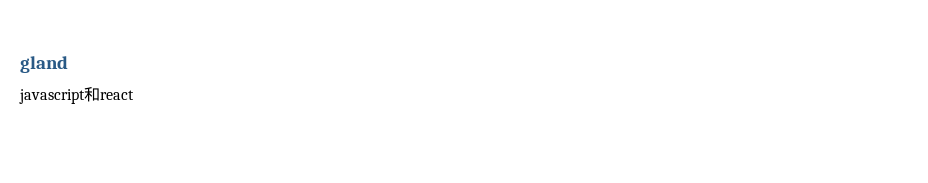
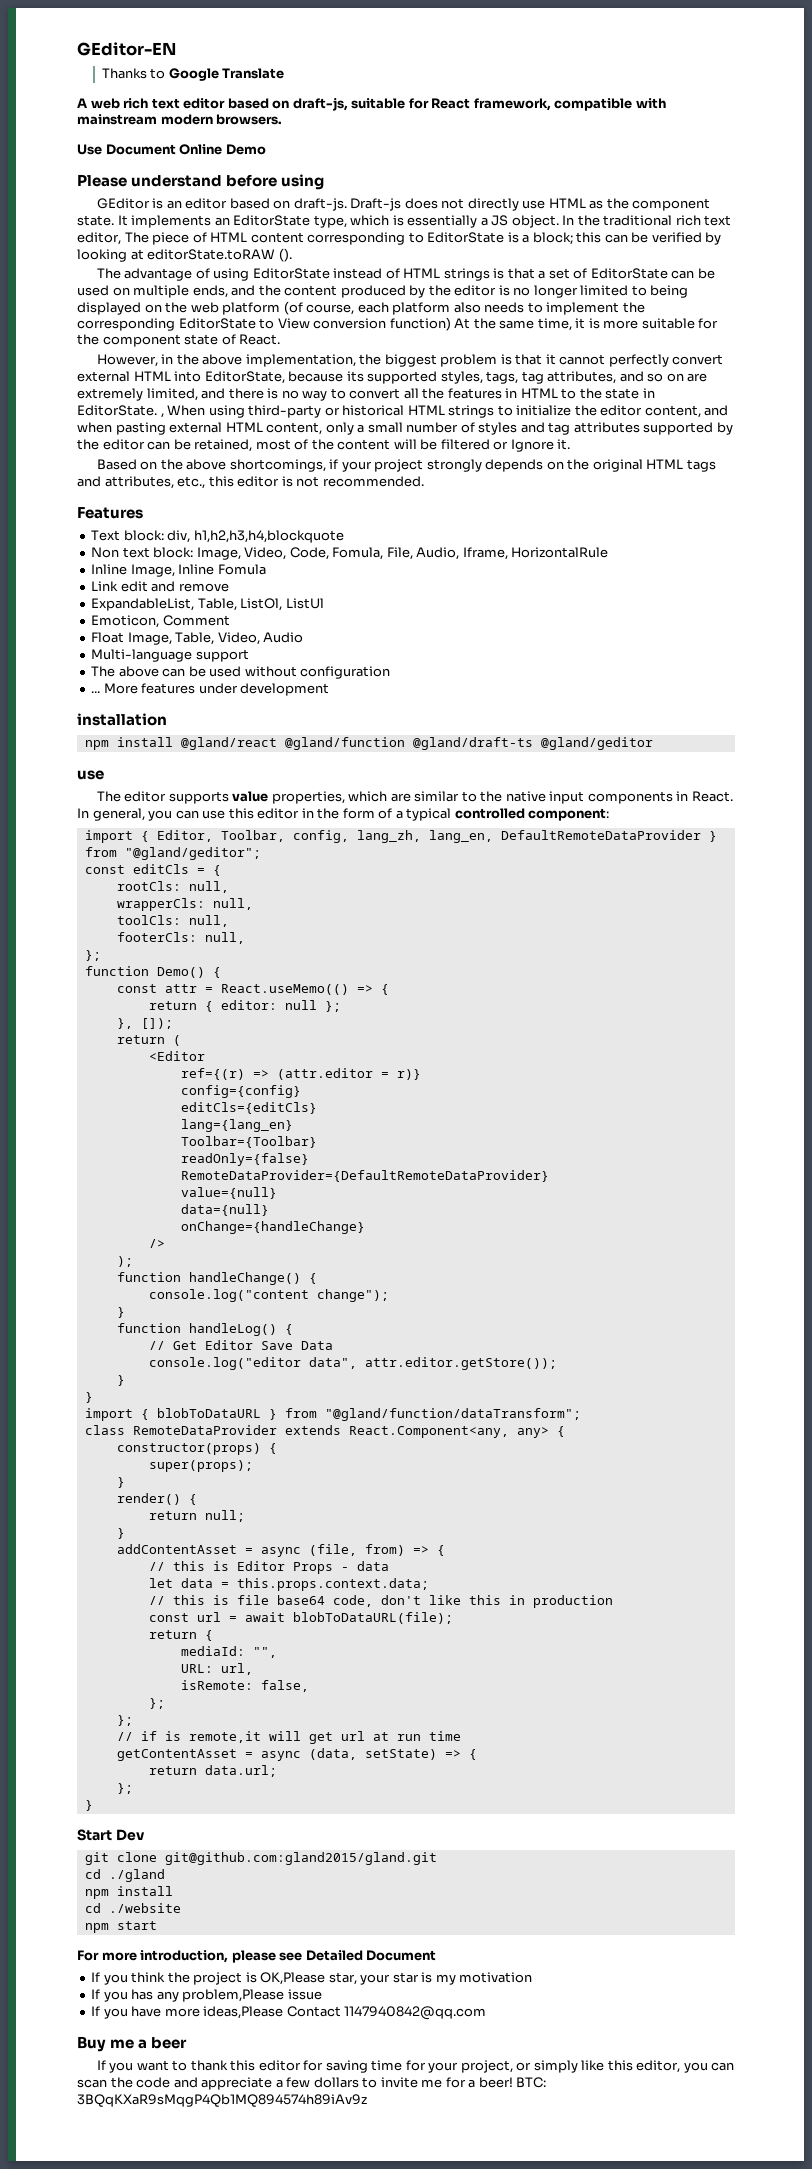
- gland
- javascript和react
+ GEditor-EN
+ Thanks to Google Translate
+ A web rich text editor based on draft-js, suitable for React framework, compatible with mainstream modern browsers.
+ Use Document Online Demo
+ Please understand before using
+ GEditor is an editor based on draft-js. Draft-js does not directly use HTML as the component state. It implements an EditorState type, which is essentially a JS object. In the traditional rich text editor, The piece of HTML content corresponding to EditorState is a block; this can be verified by looking at editorState.toRAW ().
+ The advantage of using EditorState instead of HTML strings is that a set of EditorState can be used on multiple ends, and the content produced by the editor is no longer limited to being displayed on the web platform (of course, each platform also needs to implement the corresponding EditorState to View conversion function) At the same time, it is more suitable for the component state of React.
+ However, in the above implementation, the biggest problem is that it cannot perfectly convert external HTML into EditorState, because its supported styles, tags, tag attributes, and so on are extremely limited, and there is no way to convert all the features in HTML to the state in EditorState. , When using third-party or historical HTML strings to initialize the editor content, and when pasting external HTML content, only a small number of styles and tag attributes supported by the editor can be retained, most of the content will be filtered or Ignore it.
+ Based on the above shortcomings, if your project strongly depends on the original HTML tags and attributes, etc., this editor is not recommended.
+ Features
+ Text block: div, h1,h2,h3,h4,blockquote
+ Non text block: Image, Video, Code, Fomula, File, Audio, Iframe, HorizontalRule
+ Inline Image, Inline Fomula
+ Link edit and remove
+ ExpandableList, Table, ListOl, ListUl
+ Emoticon, Comment
+ Float Image, Table, Video, Audio
+ Multi-language support
+ The above can be used without configuration
+ ... More features under development
+ installation
+ npm install @gland/react @gland/function @gland/draft-ts @gland/geditor
+ use
+ The editor supports value properties, which are similar to the native input components in React. In general, you can use this editor in the form of a typical controlled component:
+ import { Editor, Toolbar, config, lang_zh, lang_en, DefaultRemoteDataProvider } from "@gland/geditor";
+ const editCls = {
+ rootCls: null,
+ wrapperCls: null,
+ toolCls: null,
+ footerCls: null,
+ };
+ function Demo() {
+ const attr = React.useMemo(() => {
+ return { editor: null };
+ }, []);
+ return (
+ <Editor
+ ref={(r) => (attr.editor = r)}
+ config={config}
+ editCls={editCls}
+ lang={lang_en}
+ Toolbar={Toolbar}
+ readOnly={false}
+ RemoteDataProvider={DefaultRemoteDataProvider}
+ value={null}
+ data={null}
+ onChange={handleChange}
+ />
+ );
+ function handleChange() {
+ console.log("content change");
+ }
+ function handleLog() {
+ // Get Editor Save Data
+ console.log("editor data", attr.editor.getStore());
+ }
+ }
+ import { blobToDataURL } from "@gland/function/dataTransform";
+ class RemoteDataProvider extends React.Component<any, any> {
+ constructor(props) {
+ super(props);
+ }
+ render() {
+ return null;
+ }
+ addContentAsset = async (file, from) => {
+ // this is Editor Props - data
+ let data = this.props.context.data;
+ // this is file base64 code, don't like this in production
+ const url = await blobToDataURL(file);
+ return {
+ mediaId: "",
+ URL: url,
+ isRemote: false,
+ };
+ };
+ // if is remote,it will get url at run time
+ getContentAsset = async (data, setState) => {
+ return data.url;
+ };
+ }
+ Start Dev
+ git clone git@github.com:gland2015/gland.git
+ cd ./gland
+ npm install
+ cd ./website
+ npm start
+ For more introduction, please see Detailed Document
+ If you think the project is OK,Please star, your star is my motivation
+ If you has any problem,Please issue
+ If you have more ideas,Please Contact 1147940842@qq.com
+ Buy me a beer
+ If you want to thank this editor for saving time for your project, or simply like this editor, you can scan the code and appreciate a few dollars to invite me for a beer! BTC: 3BQqKXaR9sMqgP4Qb1MQ894574h89iAv9z

